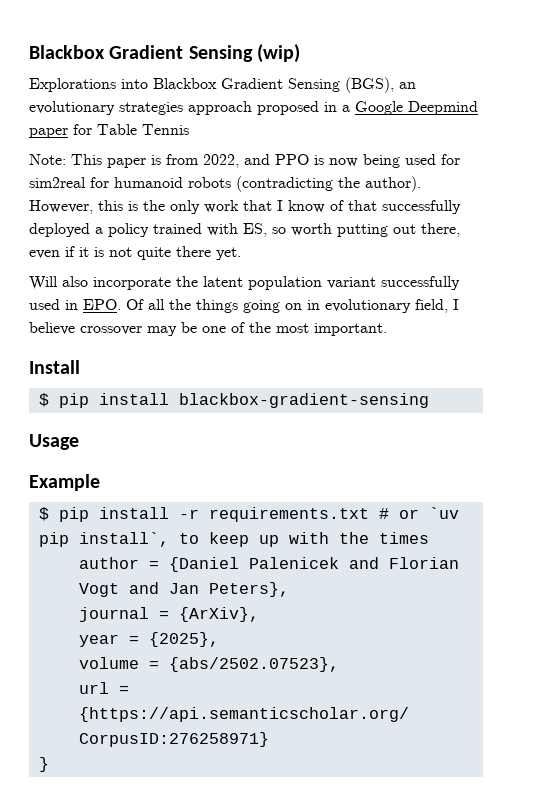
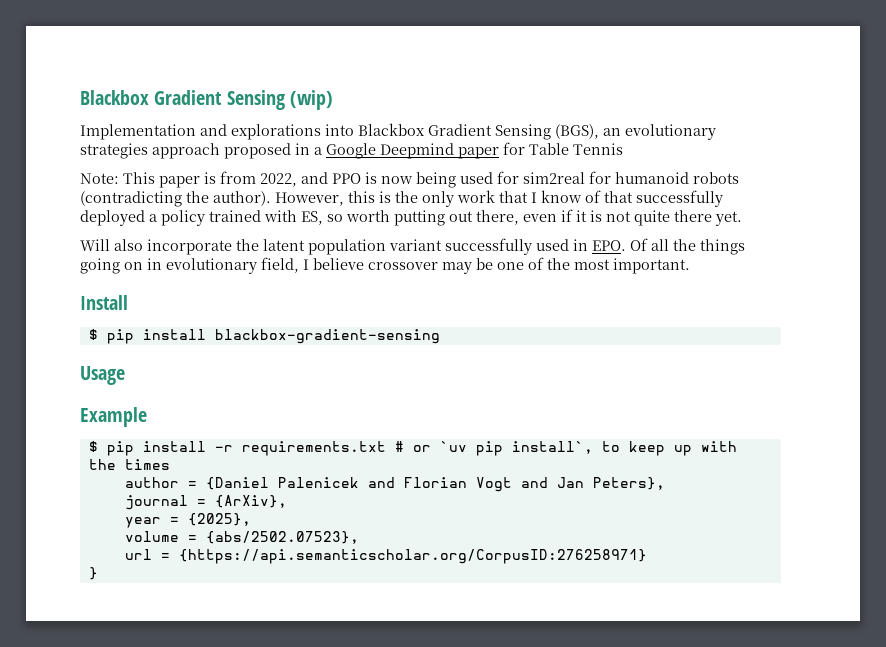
- Explorations into Blackbox Gradient Sensing (BGS), an evolutionary strategies approach proposed in a Google Deepmind paper for Table Tennis
+ Implementation and explorations into Blackbox Gradient Sensing (BGS), an evolutionary strategies approach proposed in a Google Deepmind paper for Table Tennis

